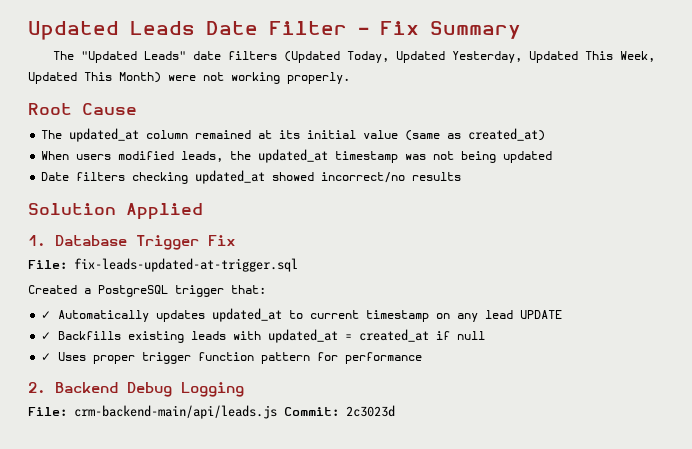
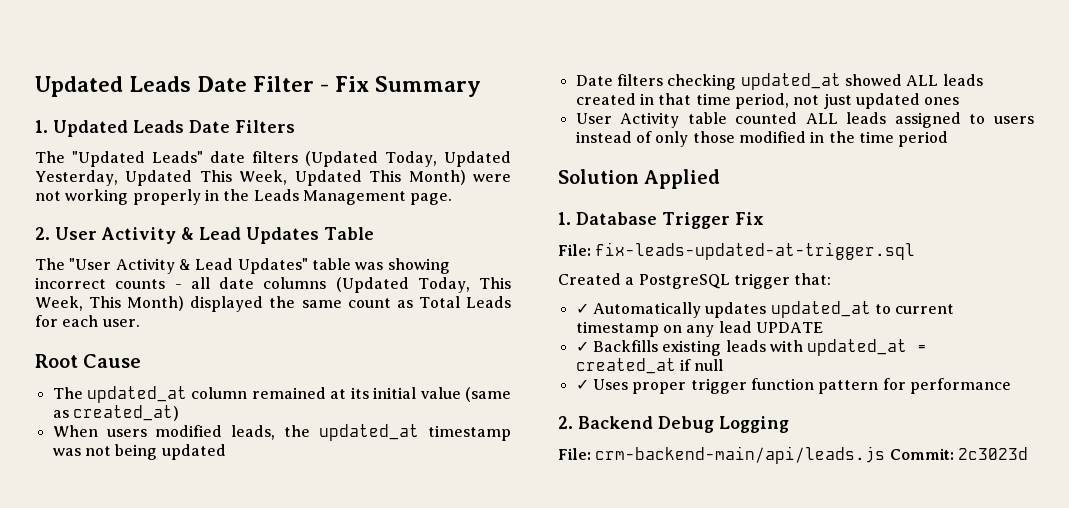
+ 1. Updated Leads Date Filters
- The "Updated Leads" date filters (Updated Today, Updated Yesterday, Updated This Week, Updated This Month) were not working properly.
+ The "Updated Leads" date filters (Updated Today, Updated Yesterday, Updated This Week, Updated This Month) were not working properly in the Leads Management page.
+ 2. User Activity & Lead Updates Table
+ The "User Activity & Lead Updates" table was showing incorrect counts - all date columns (Updated Today, This Week, This Month) displayed the same count as Total Leads for each user.
- Date filters checking updated_at showed incorrect/no results
+ Date filters checking updated_at showed ALL leads created in that time period, not just updated ones
+ User Activity table counted ALL leads assigned to users instead of only those modified in the time period

